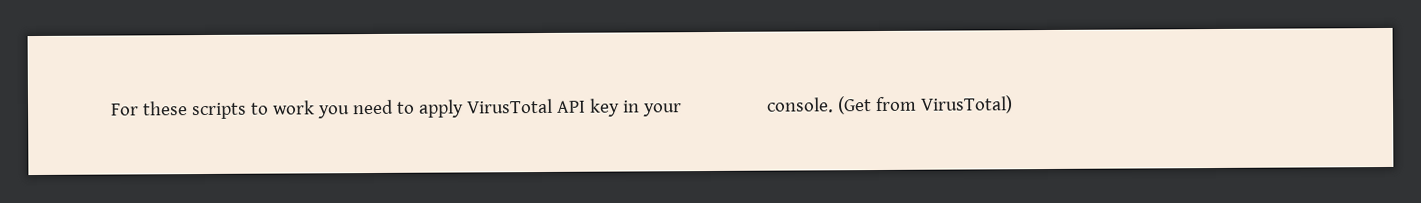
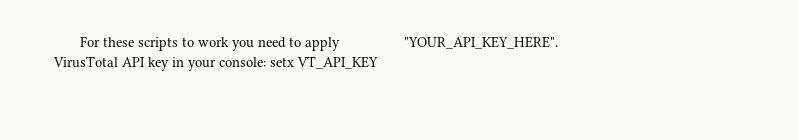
- For these scripts to work you need to apply VirusTotal API key in your console. (Get from VirusTotal)
+ For these scripts to work you need to apply VirusTotal API key in your console: setx VT_API_KEY "YOUR_API_KEY_HERE".

